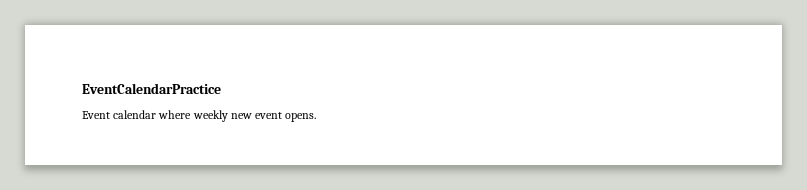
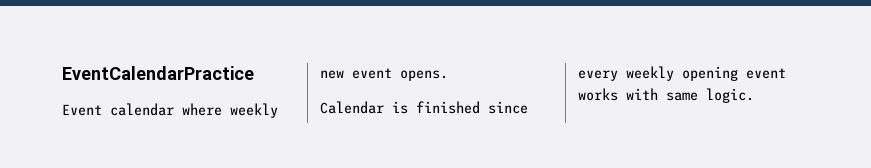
+ Calendar is finished since every weekly opening event works with same logic.

